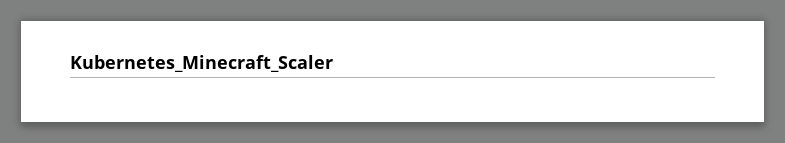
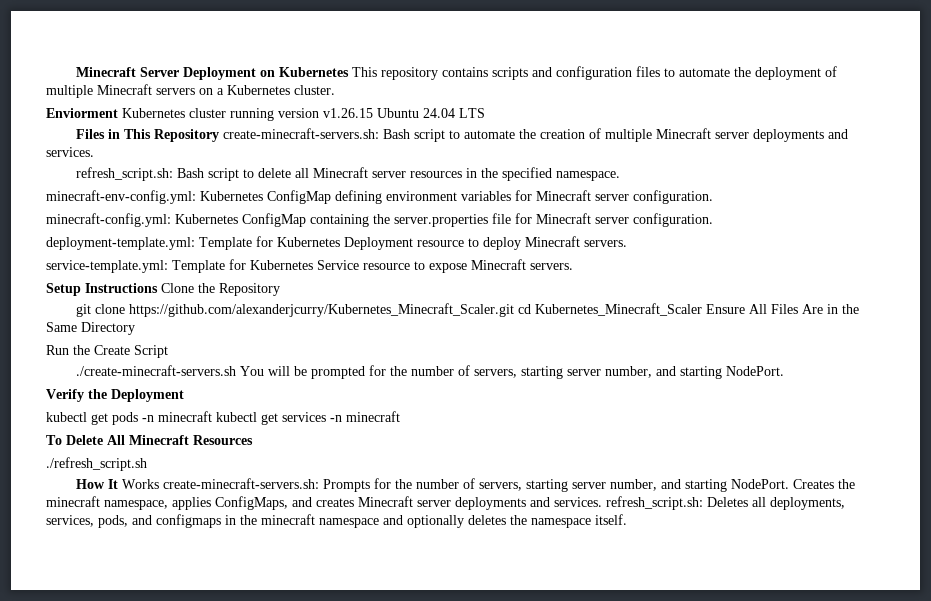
- Kubernetes_Minecraft_Scaler
+ Minecraft Server Deployment on Kubernetes This repository contains scripts and configuration files to automate the deployment of multiple Minecraft servers on a Kubernetes cluster.
+ Enviorment Kubernetes cluster running version v1.26.15 Ubuntu 24.04 LTS
+ Files in This Repository create-minecraft-servers.sh: Bash script to automate the creation of multiple Minecraft server deployments and services.
+ refresh_script.sh: Bash script to delete all Minecraft server resources in the specified namespace.
+ minecraft-env-config.yml: Kubernetes ConfigMap defining environment variables for Minecraft server configuration.
+ minecraft-config.yml: Kubernetes ConfigMap containing the server.properties file for Minecraft server configuration.
+ deployment-template.yml: Template for Kubernetes Deployment resource to deploy Minecraft servers.
+ service-template.yml: Template for Kubernetes Service resource to expose Minecraft servers.
+ Setup Instructions Clone the Repository
+ git clone https://github.com/alexanderjcurry/Kubernetes_Minecraft_Scaler.git cd Kubernetes_Minecraft_Scaler Ensure All Files Are in the Same Directory
+ Run the Create Script
+ ./create-minecraft-servers.sh You will be prompted for the number of servers, starting server number, and starting NodePort.
+ Verify the Deployment
+ kubectl get pods -n minecraft kubectl get services -n minecraft
+ To Delete All Minecraft Resources
+ ./refresh_script.sh
+ How It Works create-minecraft-servers.sh: Prompts for the number of servers, starting server number, and starting NodePort. Creates the minecraft namespace, applies ConfigMaps, and creates Minecraft server deployments and services. refresh_script.sh: Deletes all deployments, services, pods, and configmaps in the minecraft namespace and optionally deletes the namespace itself.

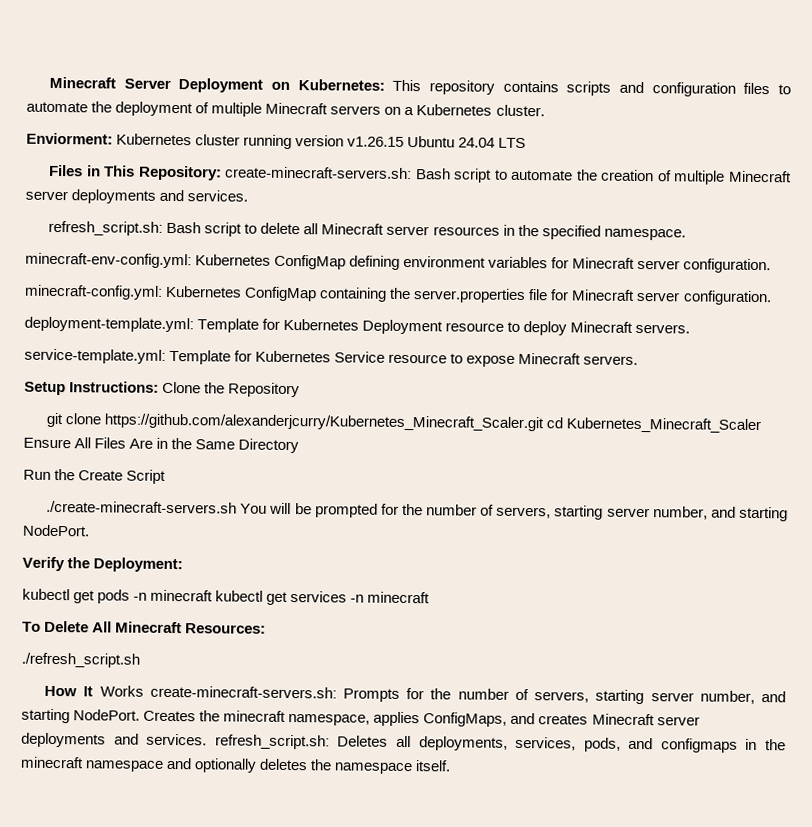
- Minecraft Server Deployment on Kubernetes This repository contains scripts and configuration files to automate the deployment of multiple Minecraft servers on a Kubernetes cluster.
+ Minecraft Server Deployment on Kubernetes: This repository contains scripts and configuration files to automate the deployment of multiple Minecraft servers on a Kubernetes cluster.
- Enviorment Kubernetes cluster running version v1.26.15 Ubuntu 24.04 LTS
+ Enviorment: Kubernetes cluster running version v1.26.15 Ubuntu 24.04 LTS
- Files in This Repository create-minecraft-servers.sh: Bash script to automate the creation of multiple Minecraft server deployments and services.
+ Files in This Repository: create-minecraft-servers.sh: Bash script to automate the creation of multiple Minecraft server deployments and services.
- Setup Instructions Clone the Repository
+ Setup Instructions: Clone the Repository
- Verify the Deployment
+ Verify the Deployment:
- To Delete All Minecraft Resources
+ To Delete All Minecraft Resources:

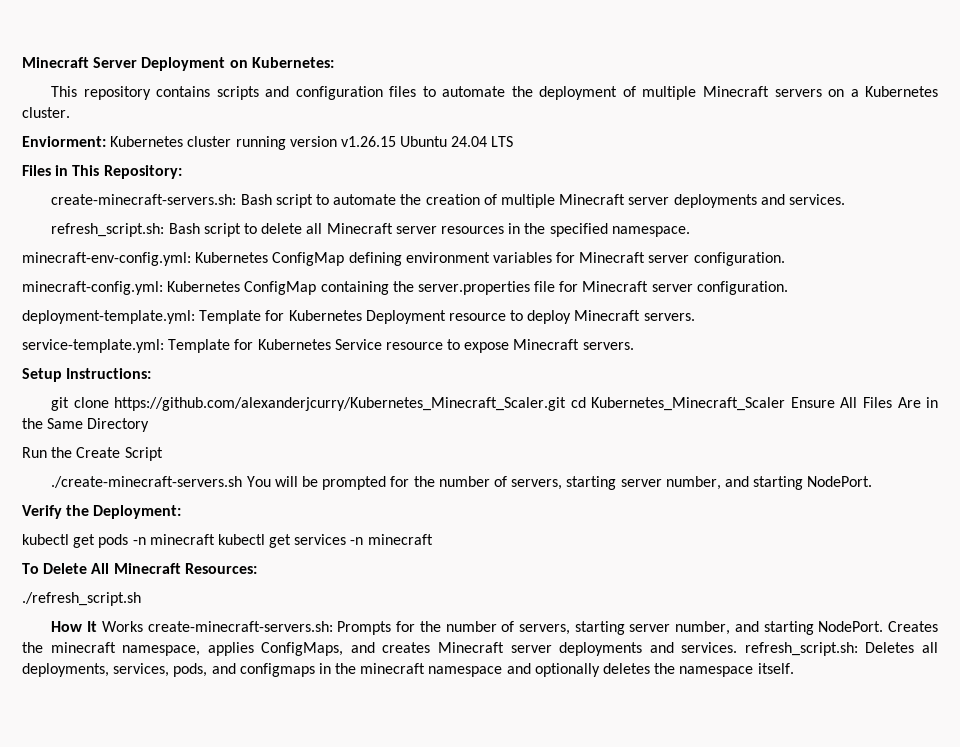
- Minecraft Server Deployment on Kubernetes: This repository contains scripts and configuration files to automate the deployment of multiple Minecraft servers on a Kubernetes cluster.
+ Minecraft Server Deployment on Kubernetes:
+ This repository contains scripts and configuration files to automate the deployment of multiple Minecraft servers on a Kubernetes cluster.
- Files in This Repository: create-minecraft-servers.sh: Bash script to automate the creation of multiple Minecraft server deployments and services.
+ Files in This Repository:
+ create-minecraft-servers.sh: Bash script to automate the creation of multiple Minecraft server deployments and services.
- Setup Instructions: Clone the Repository
+ Setup Instructions:

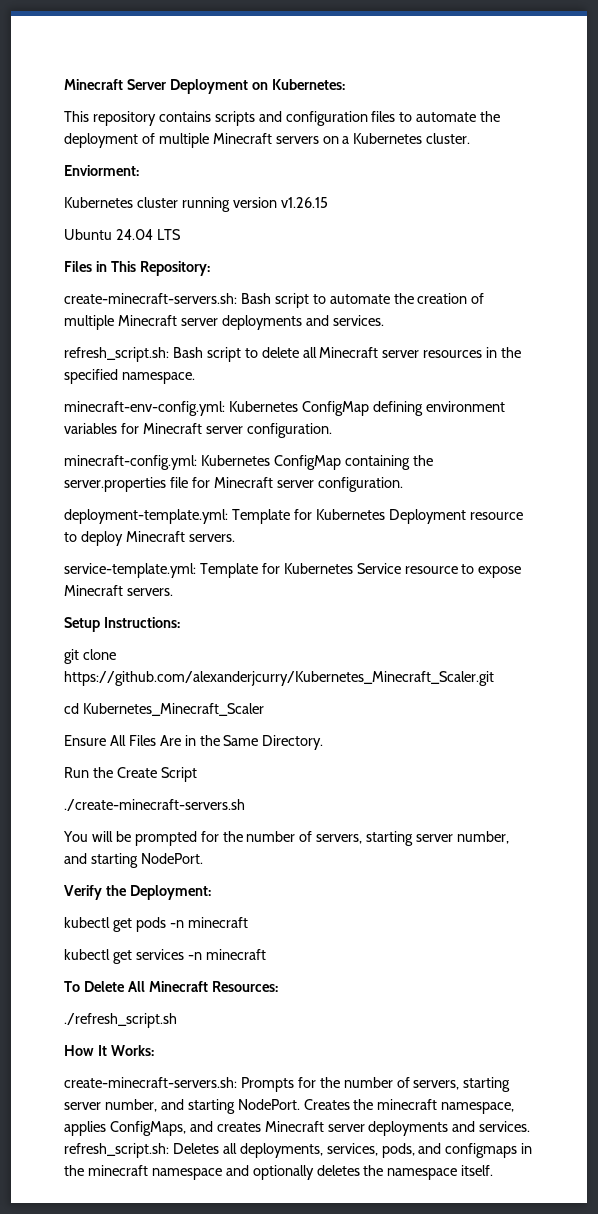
- Enviorment: Kubernetes cluster running version v1.26.15 Ubuntu 24.04 LTS
+ Enviorment:
+ Kubernetes cluster running version v1.26.15
+ Ubuntu 24.04 LTS
- git clone https://github.com/alexanderjcurry/Kubernetes_Minecraft_Scaler.git cd Kubernetes_Minecraft_Scaler Ensure All Files Are in the Same Directory
+ git clone https://github.com/alexanderjcurry/Kubernetes_Minecraft_Scaler.git
+ cd Kubernetes_Minecraft_Scaler
+ Ensure All Files Are in the Same Directory.
- ./create-minecraft-servers.sh You will be prompted for the number of servers, starting server number, and starting NodePort.
+ ./create-minecraft-servers.sh
+ You will be prompted for the number of servers, starting server number, and starting NodePort.
- kubectl get pods -n minecraft kubectl get services -n minecraft
+ kubectl get pods -n minecraft
+ kubectl get services -n minecraft
- How It Works create-minecraft-servers.sh: Prompts for the number of servers, starting server number, and starting NodePort.
+ How It Works:
+ create-minecraft-servers.sh: Prompts for the number of servers, starting server number, and starting NodePort.

